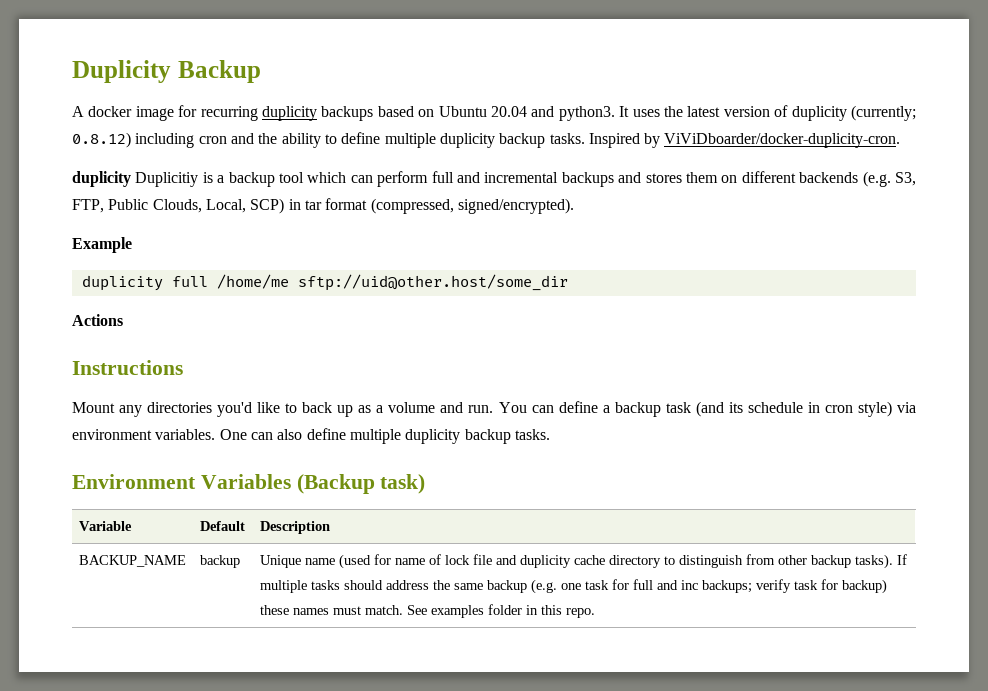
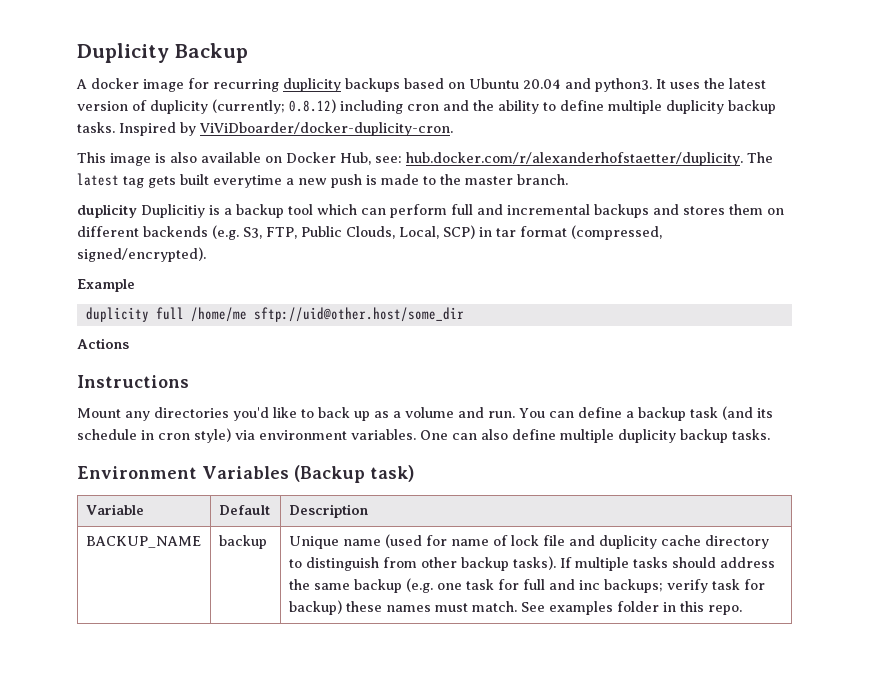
+ This image is also available on Docker Hub, see: hub.docker.com/r/alexanderhofstaetter/duplicity. The latest tag gets built everytime a new push is made to the master branch.

